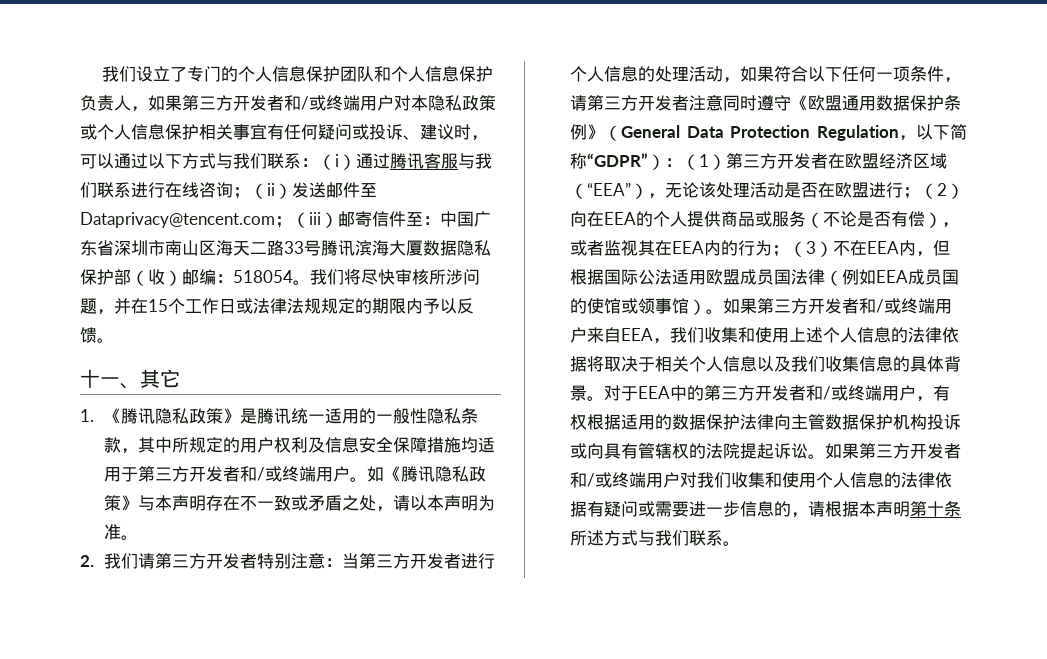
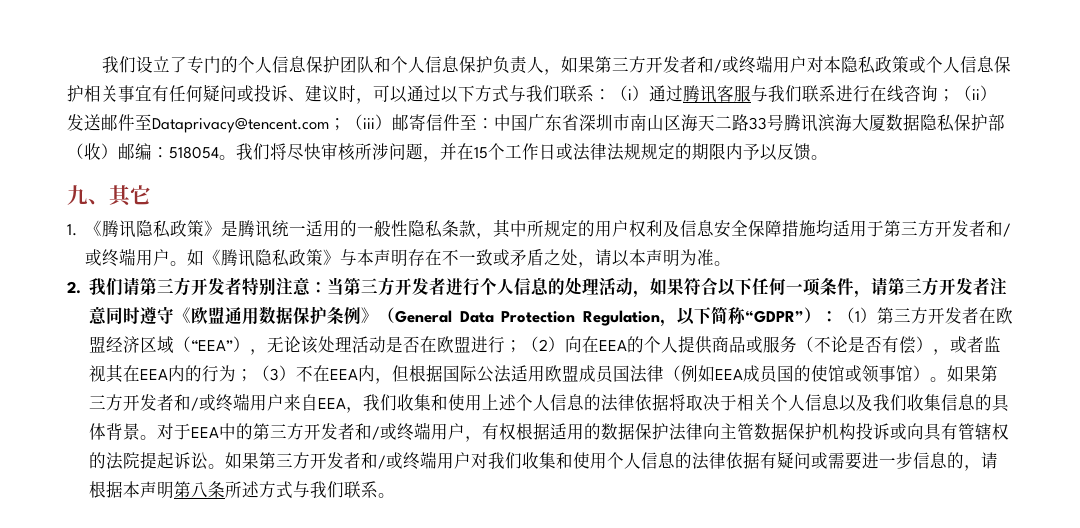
- 十一、其它
+ 九、其它
- 如果第三方开发者和/或终端用户对我们收集和使用个人信息的法律依据有疑问或需要进一步信息的，请根据本声明第十条所述方式与我们联系。
+ 如果第三方开发者和/或终端用户对我们收集和使用个人信息的法律依据有疑问或需要进一步信息的，请根据本声明第八条所述方式与我们联系。

